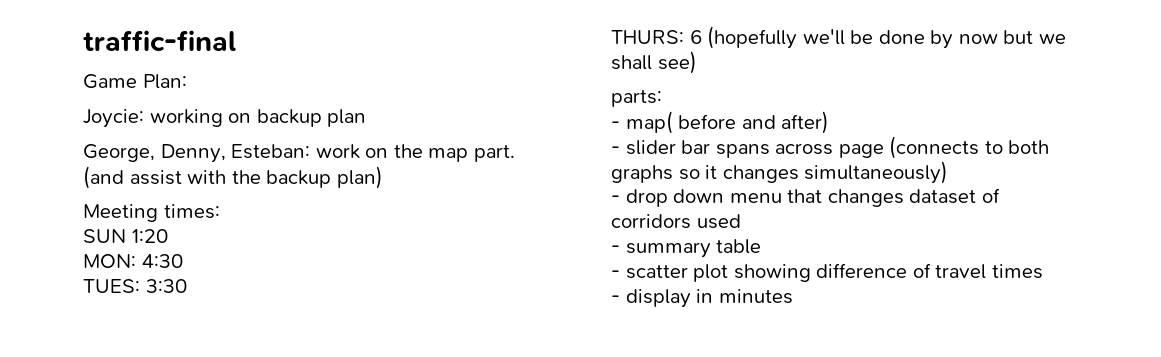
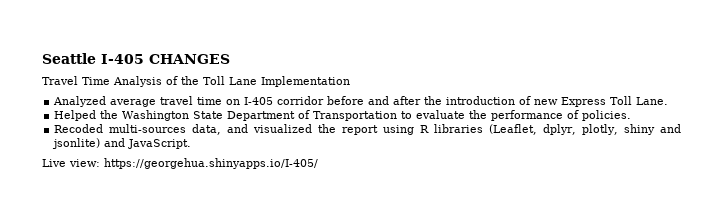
- traffic-final
- Game Plan:
- Joycie: working on backup plan
- George, Denny, Esteban: work on the map part. (and assist with the backup plan)
- Meeting times:
- SUN 1:20
- MON: 4:30
- TUES: 3:30
- THURS: 6 (hopefully we'll be done by now but we shall see)
- parts:
- - map( before and after)
- - slider bar spans across page (connects to both graphs so it changes simultaneously)
- - drop down menu that changes dataset of corridors used
- - summary table
- - scatter plot showing difference of travel times
- - display in minutes
+ Seattle I-405 CHANGES
+ Travel Time Analysis of the Toll Lane Implementation
+ Analyzed average travel time on I-405 corridor before and after the introduction of new Express Toll Lane.
+ Helped the Washington State Department of Transportation to evaluate the performance of policies.
+ Recoded multi-sources data, and visualized the report using R libraries (Leaflet, dplyr, plotly, shiny and jsonlite) and JavaScript.
+ Live view: https://georgehua.shinyapps.io/I-405/

